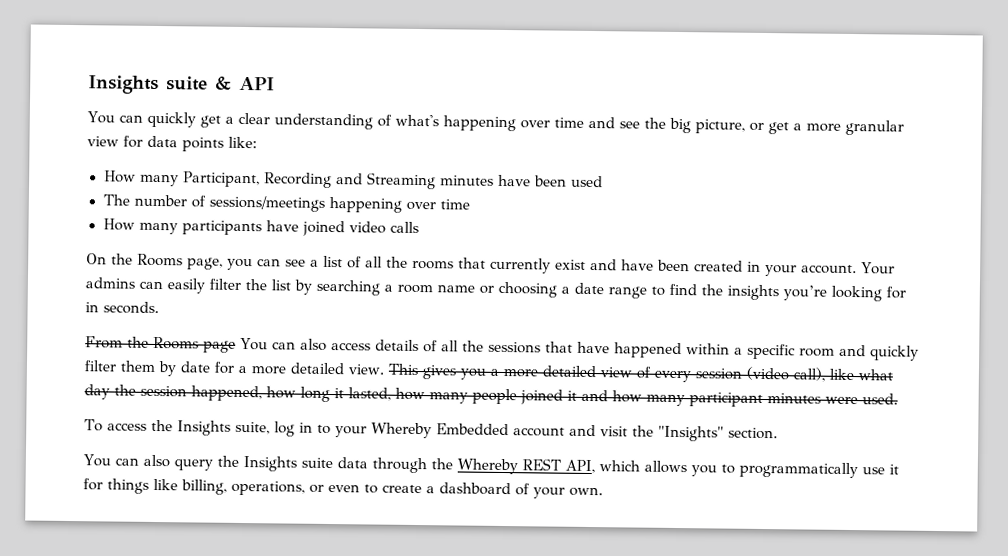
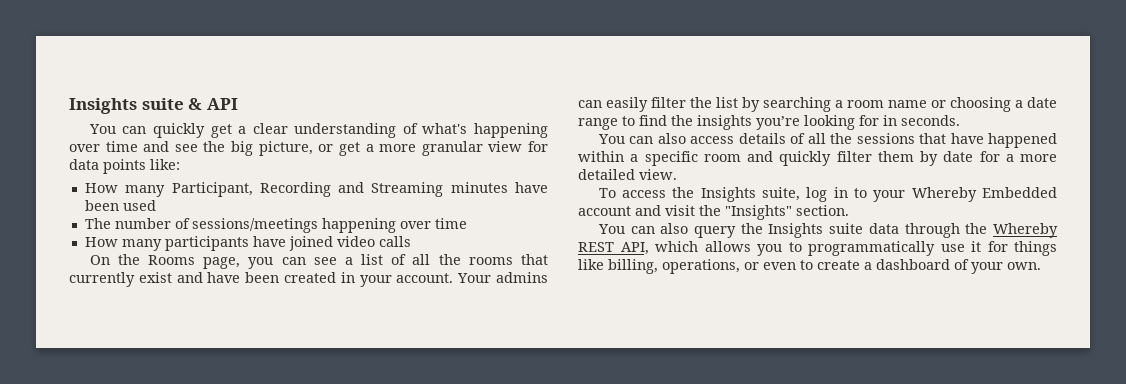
- From the Rooms page You can also access details of all the sessions that have happened within a specific room and quickly filter them by date for a more detailed view. This gives you a more detailed view of every session (video call), like what day the session happened, how long it lasted, how many people joined it and how many participant minutes were used.
+ You can also access details of all the sessions that have happened within a specific room and quickly filter them by date for a more detailed view.

